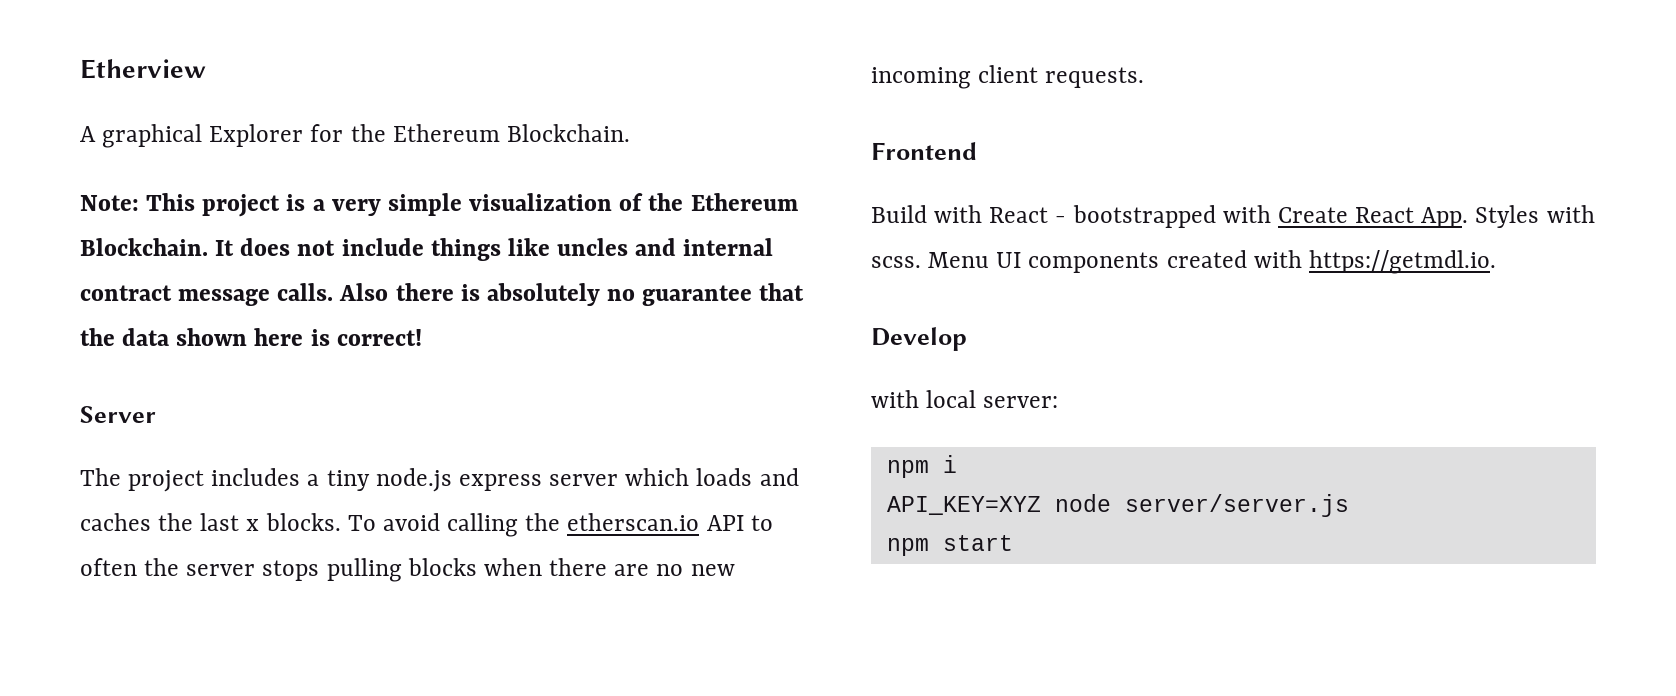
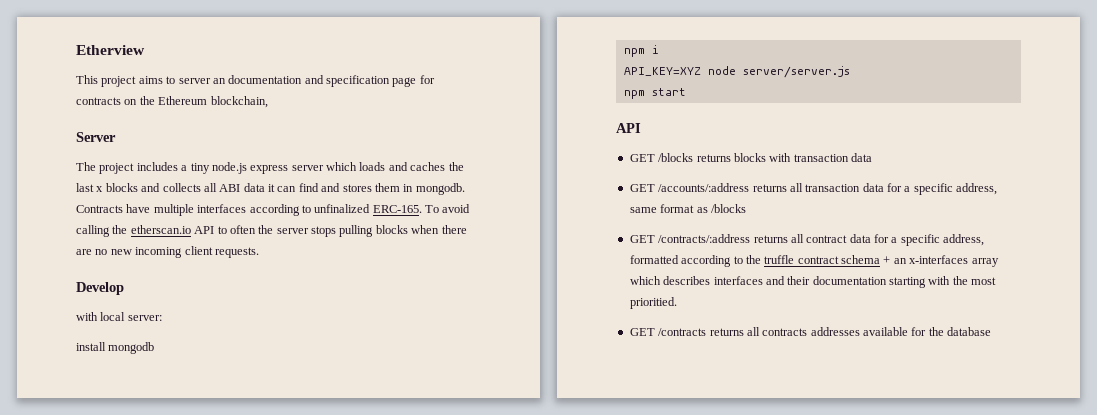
- A graphical Explorer for the Ethereum Blockchain.
- Note: This project is a very simple visualization of the Ethereum Blockchain. It does not include things like uncles and internal contract message calls. Also there is absolutely no guarantee that the data shown here is correct!
+ This project aims to server an documentation and specification page for contracts on the Ethereum blockchain,
- The project includes a tiny node.js express server which loads and caches the last x blocks.
+ The project includes a tiny node.js express server which loads and caches the last x blocks and collects all ABI data it can find and stores them in mongodb. Contracts have multiple interfaces according to unfinalized ERC-165.
- Frontend
- Build with React - bootstrapped with Create React App. Styles with scss. Menu UI components created with https://getmdl.io.
+ install mongodb
  npm start
+ API
+ GET /blocks returns blocks with transaction data
+ GET /accounts/:address returns all transaction data for a specific address, same format as /blocks
+ GET /contracts/:address returns all contract data for a specific address, formatted according to the truffle contract schema + an x-interfaces array which describes interfaces and their documentation starting with the most prioritied.
+ GET /contracts returns all contracts addresses available for the database

